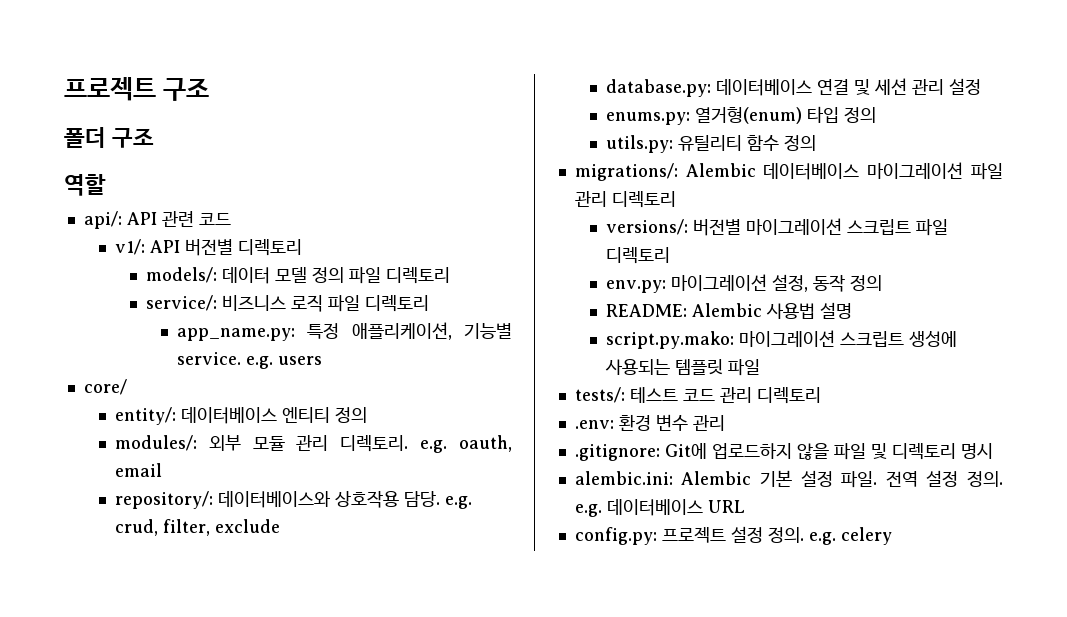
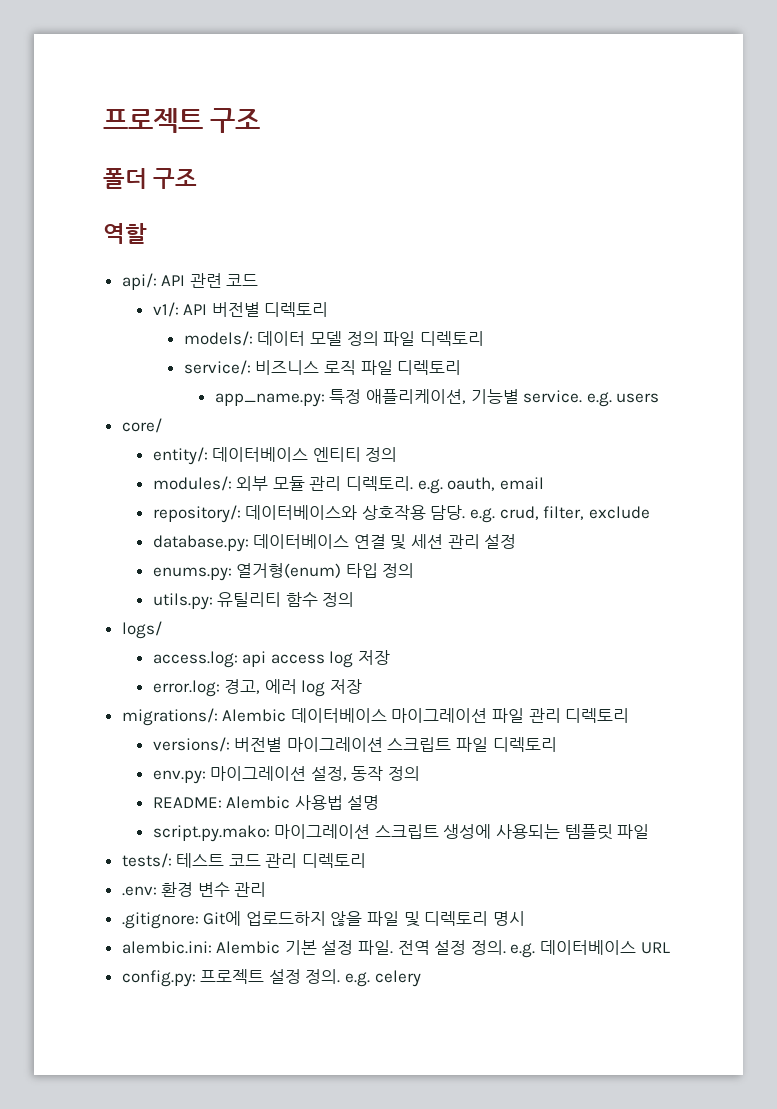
+ logs/
+ access.log: api access log 저장
+ error.log: 경고, 에러 log 저장

